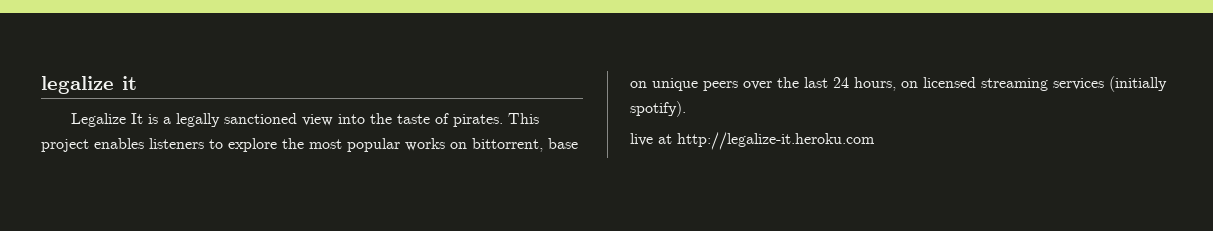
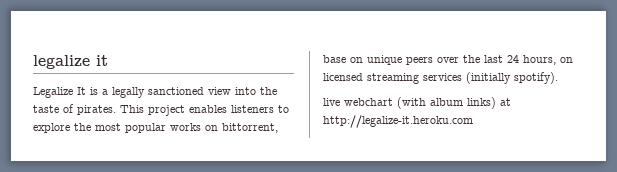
- live at http://legalize-it.heroku.com
+ live webchart (with album links) at http://legalize-it.heroku.com

